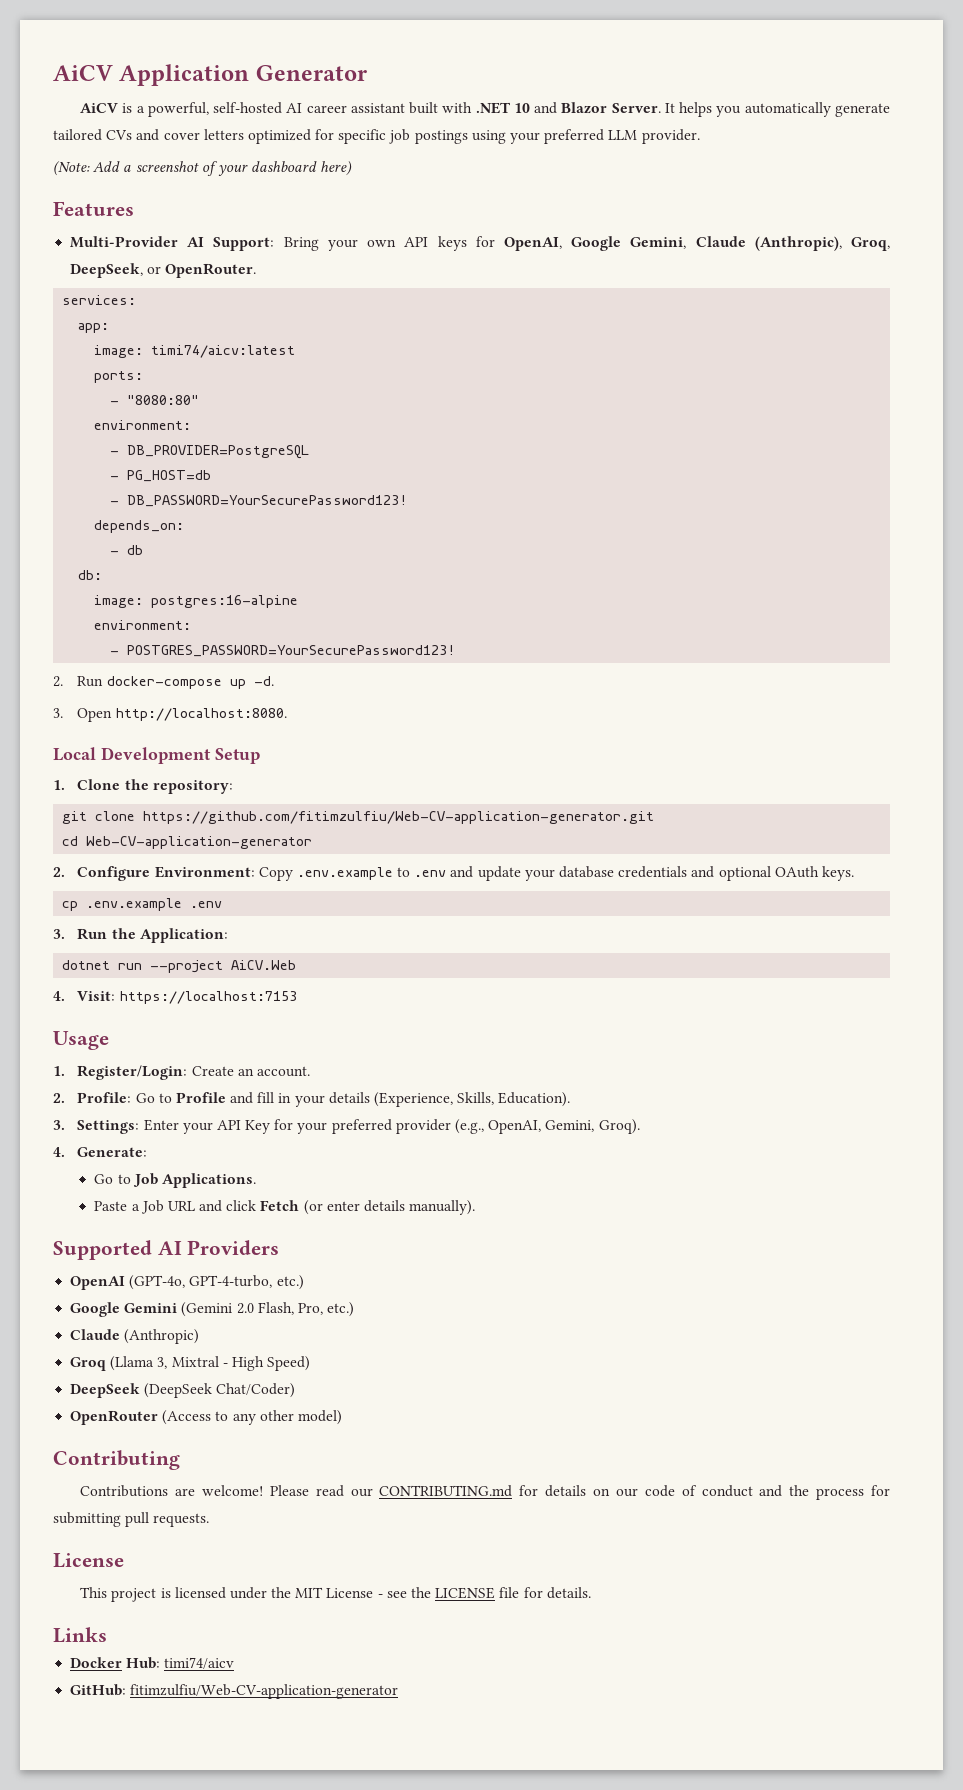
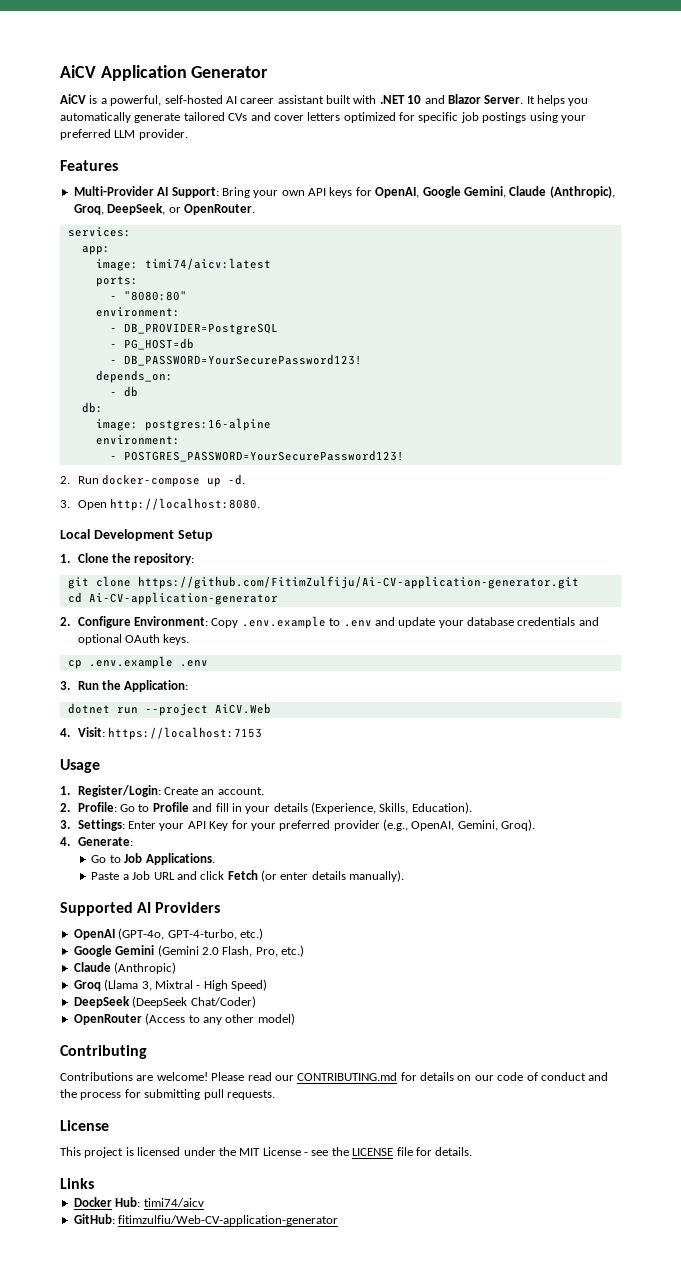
- (Note: Add a screenshot of your dashboard here)
- git clone https://github.com/fitimzulfiu/Web-CV-application-generator.git
+ git clone https://github.com/FitimZulfiju/Ai-CV-application-generator.git
- cd Web-CV-application-generator
+ cd Ai-CV-application-generator

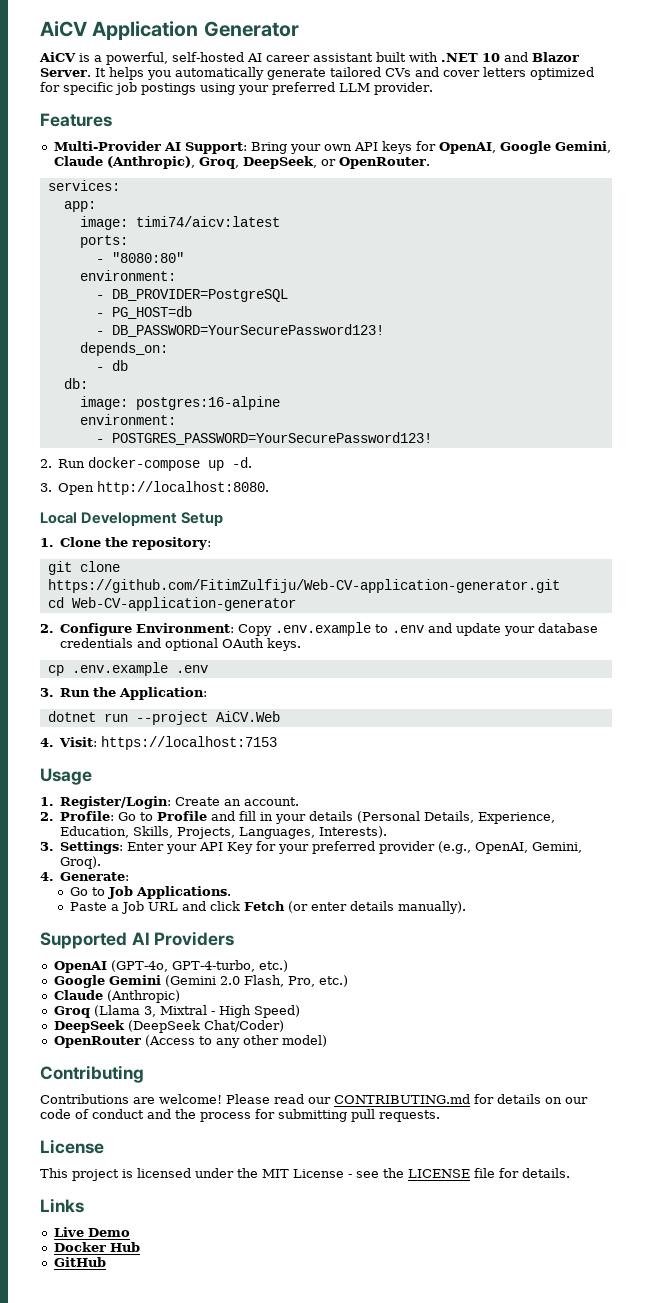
- git clone https://github.com/FitimZulfiju/Ai-CV-application-generator.git
+ git clone https://github.com/FitimZulfiju/Web-CV-application-generator.git
- cd Ai-CV-application-generator
+ cd Web-CV-application-generator
- 2. Profile: Go to Profile and fill in your details (Experience, Skills, Education).
+ 2. Profile: Go to Profile and fill in your details (Personal Details, Experience, Education, Skills, Projects, Languages, Interests).
+ Live Demo
- Docker Hub: timi74/aicv
- GitHub: fitimzulfiu/Web-CV-application-generator
+ Docker Hub
+ GitHub

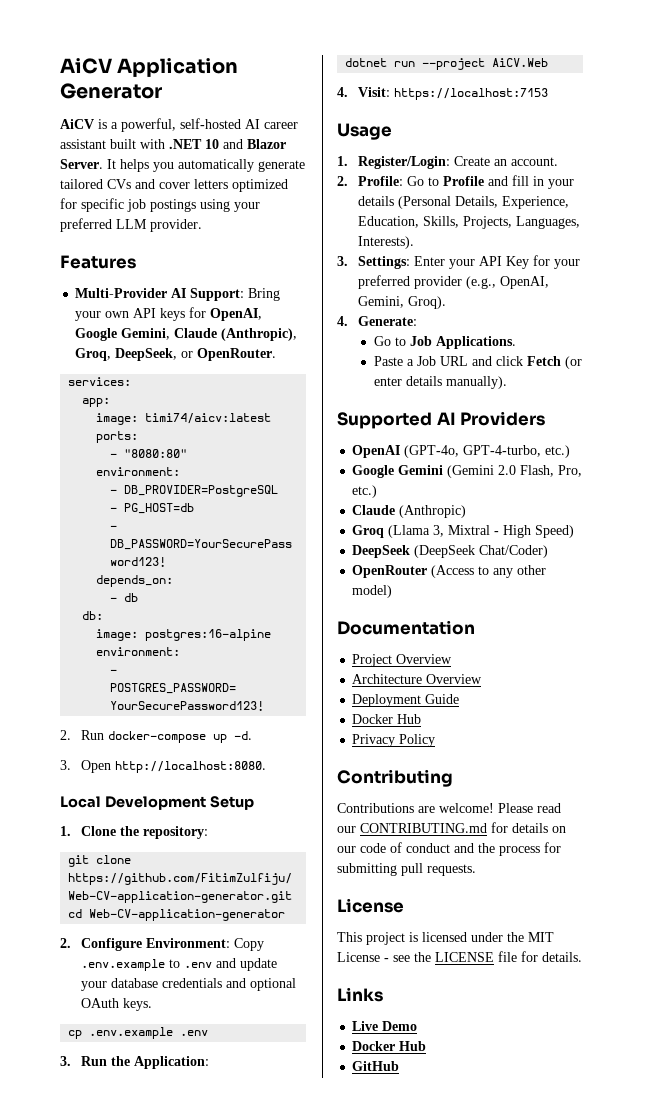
+ Documentation
+ Project Overview
+ Architecture Overview
+ Deployment Guide
+ Docker Hub
+ Privacy Policy

